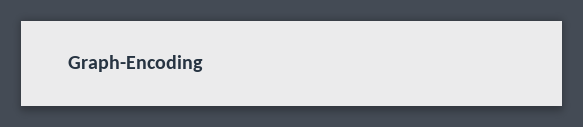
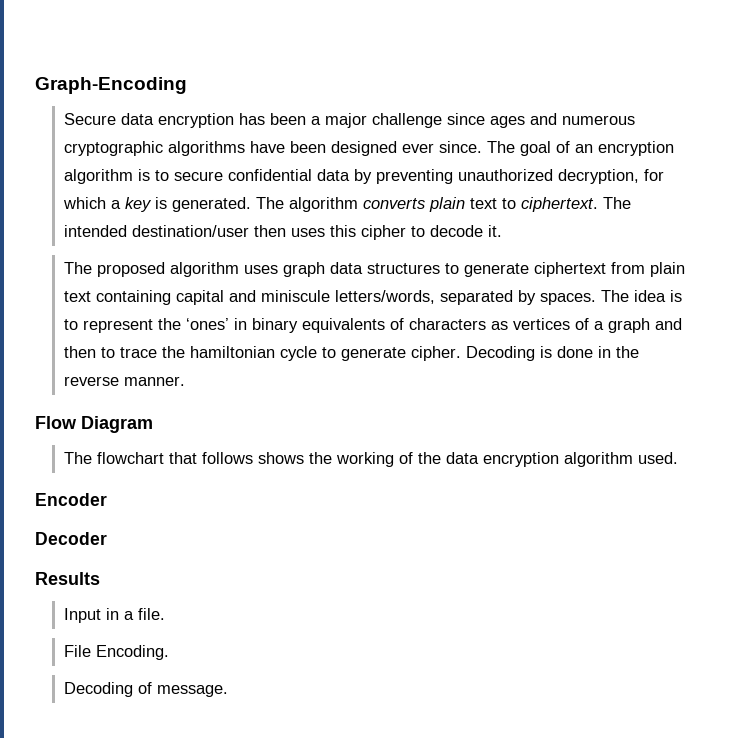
+ Secure data encryption has been a major challenge since ages and numerous cryptographic algorithms have been designed ever since. The goal of an encryption algorithm is to secure confidential data by preventing unauthorized decryption, for which a key is generated. The algorithm converts plain text to ciphertext. The intended destination/user then uses this cipher to decode it.
+ The proposed algorithm uses graph data structures to generate ciphertext from plain text containing capital and miniscule letters/words, separated by spaces. The idea is to represent the ‘ones’ in binary equivalents of characters as vertices of a graph and then to trace the hamiltonian cycle to generate cipher. Decoding is done in the reverse manner.
+ Flow Diagram
+ The flowchart that follows shows the working of the data encryption algorithm used.
+ Encoder
+ Decoder
+ Results
+ Input in a file.
+ File Encoding.
+ Decoding of message.

